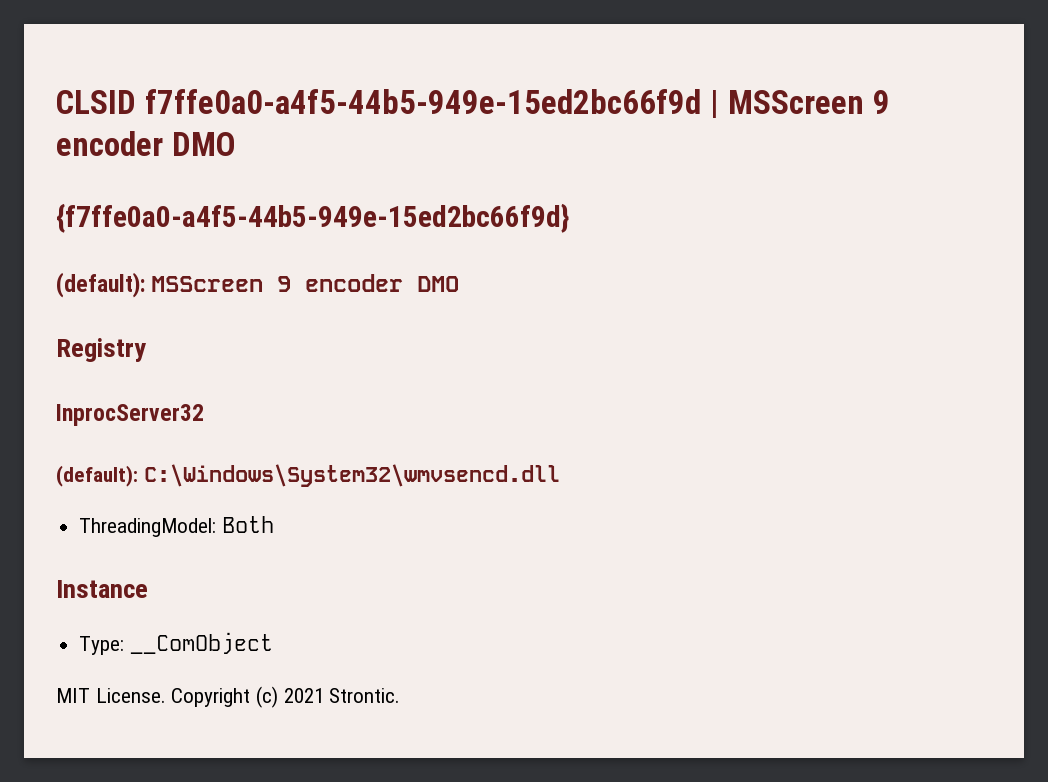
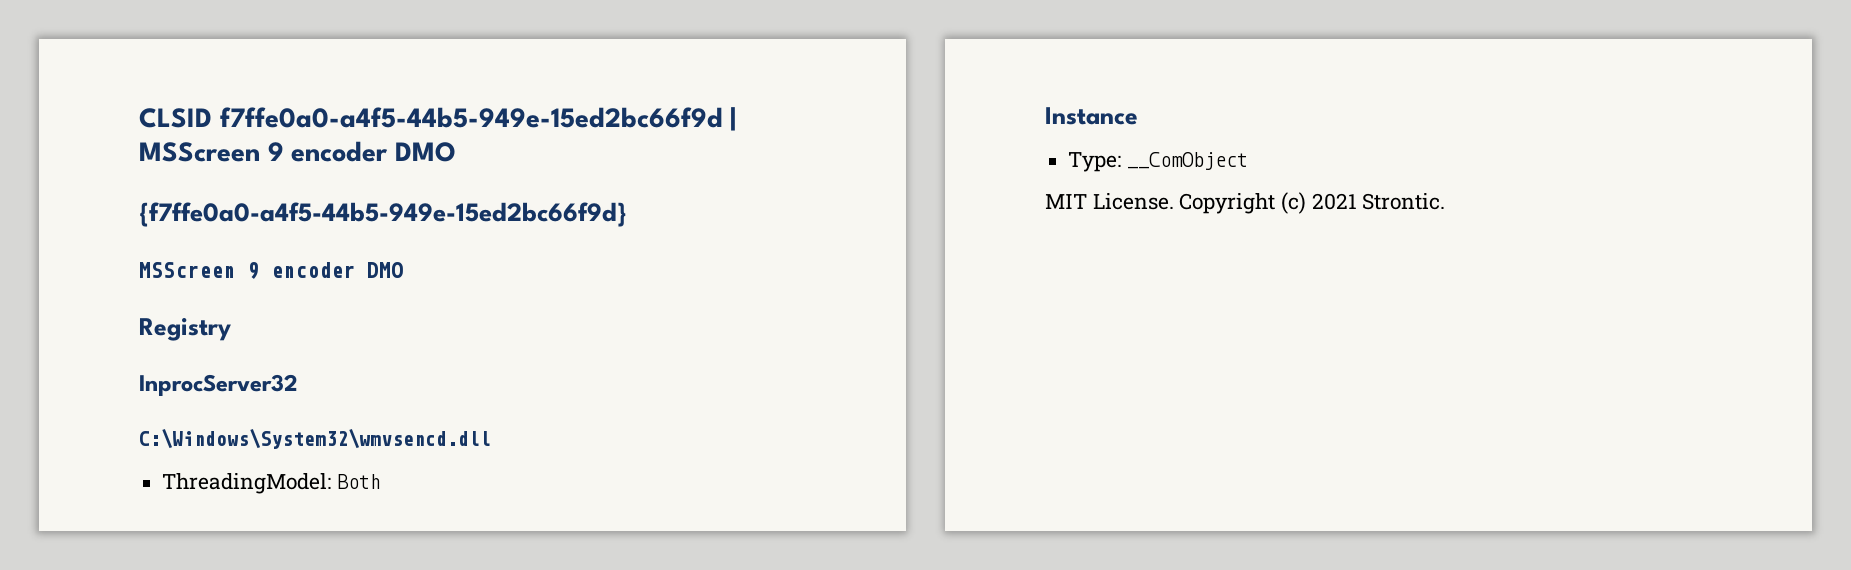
  {f7ffe0a0-a4f5-44b5-949e-15ed2bc66f9d}
- (default): MSScreen 9 encoder DMO
+ MSScreen 9 encoder DMO
- (default): C:\Windows\System32\wmvsencd.dll
+ C:\Windows\System32\wmvsencd.dll

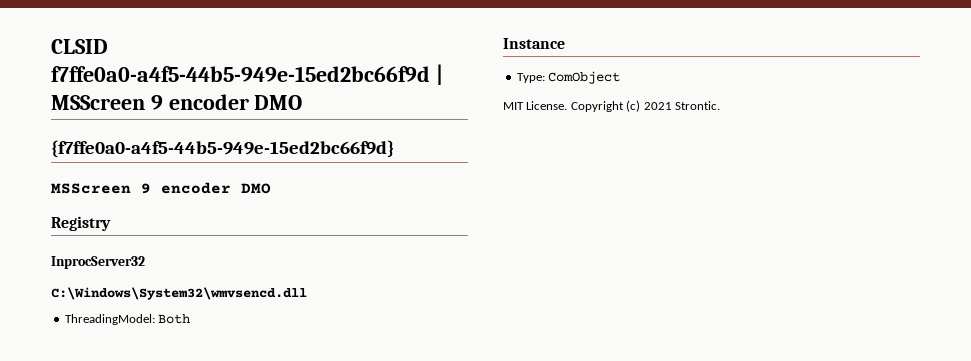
- Type: __ComObject
+ Type: ComObject

